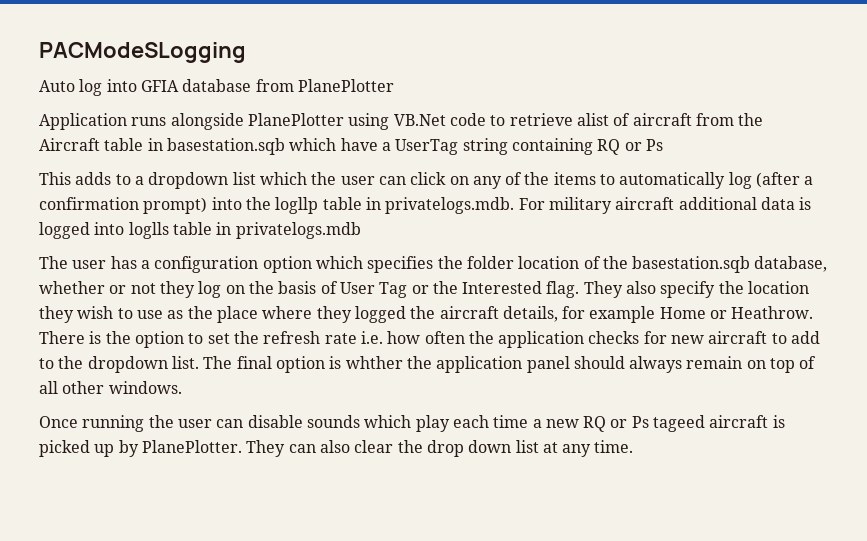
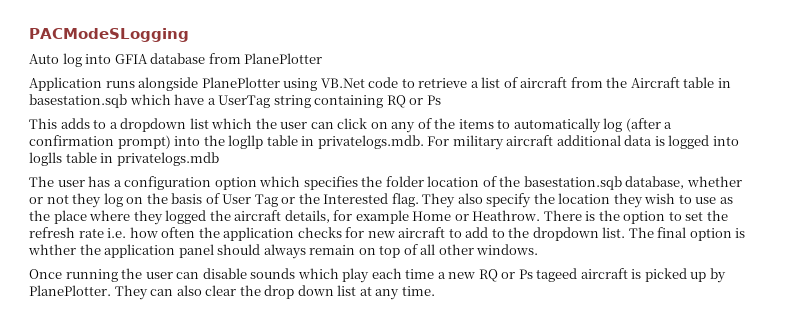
- Application runs alongside PlanePlotter using VB.Net code to retrieve alist of aircraft from the Aircraft table in basestation.sqb which have a UserTag string containing RQ or Ps
+ Application runs alongside PlanePlotter using VB.Net code to retrieve a list of aircraft from the Aircraft table in basestation.sqb which have a UserTag string containing RQ or Ps

